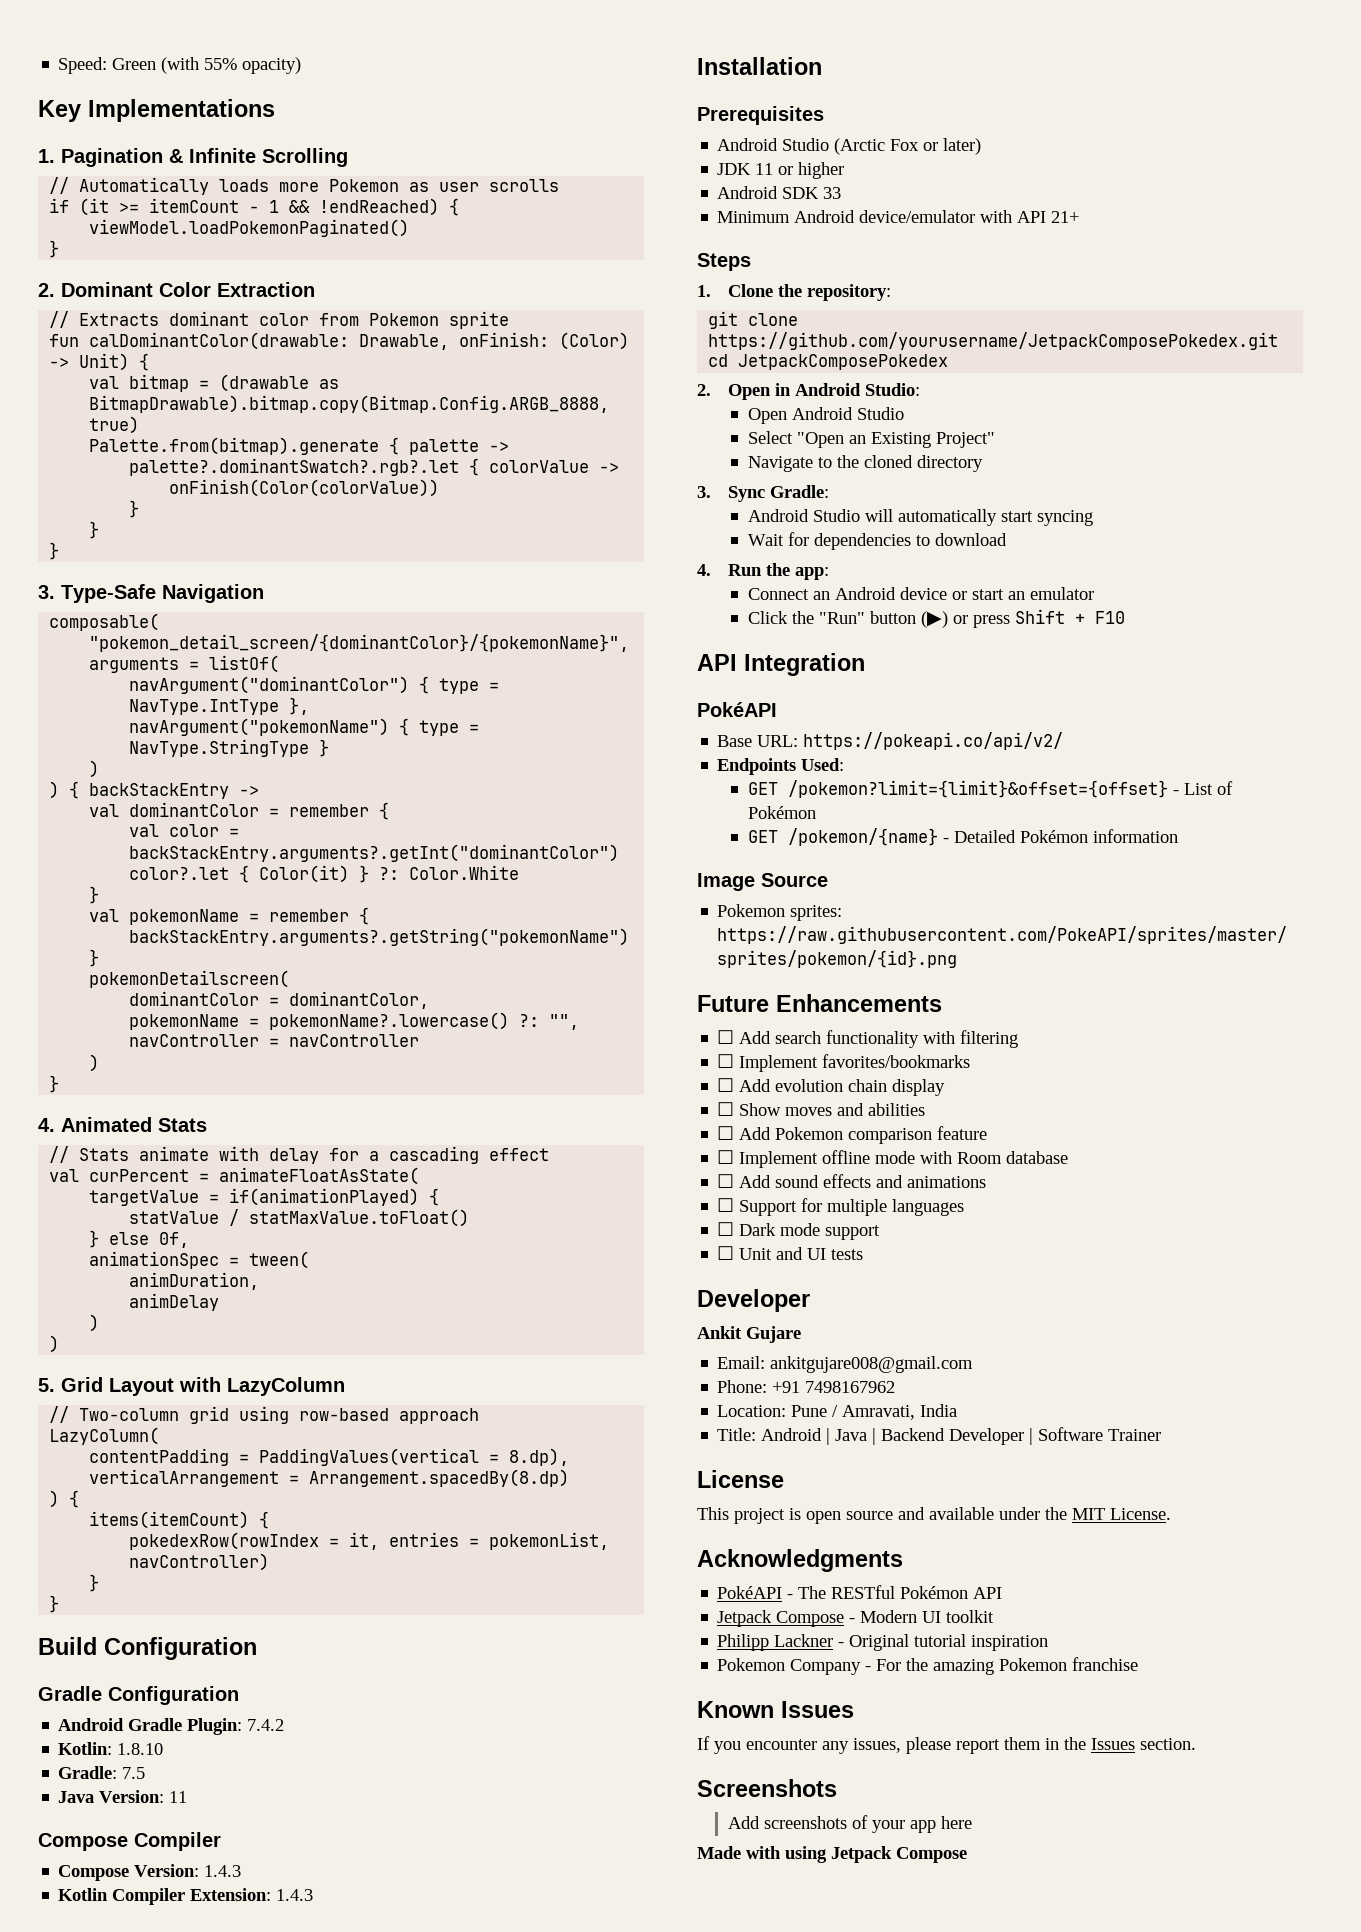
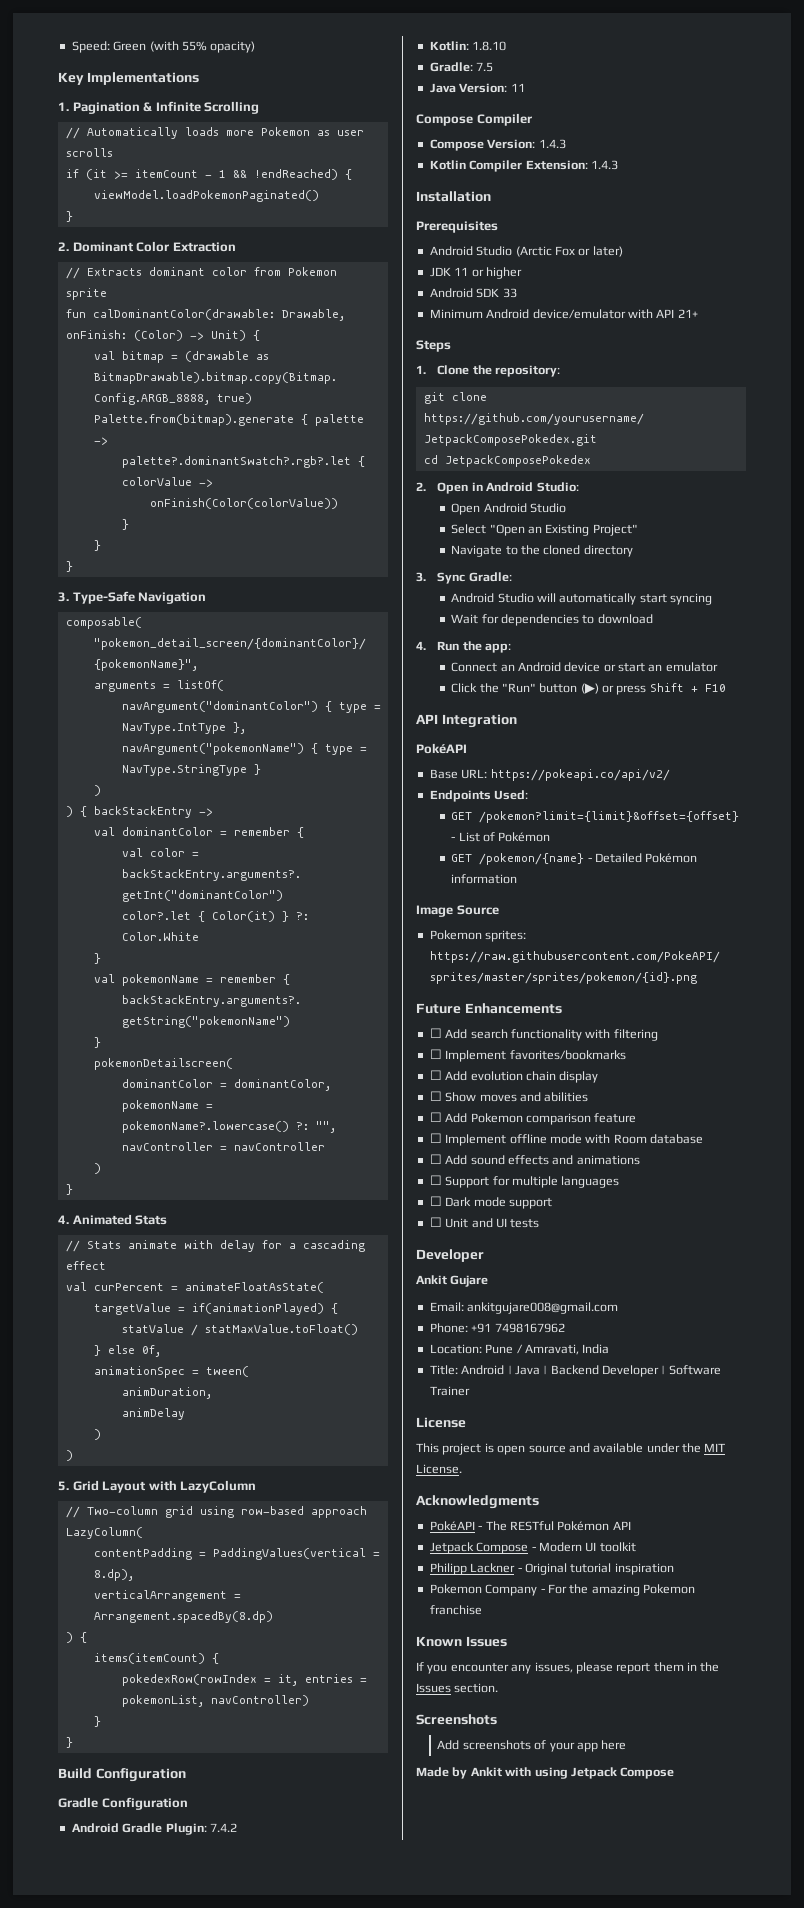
- Made with using Jetpack Compose
+ Made by Ankit with using Jetpack Compose

